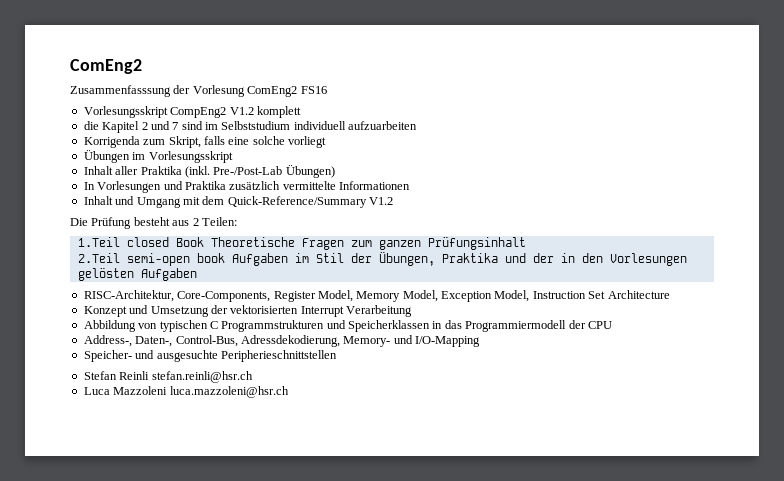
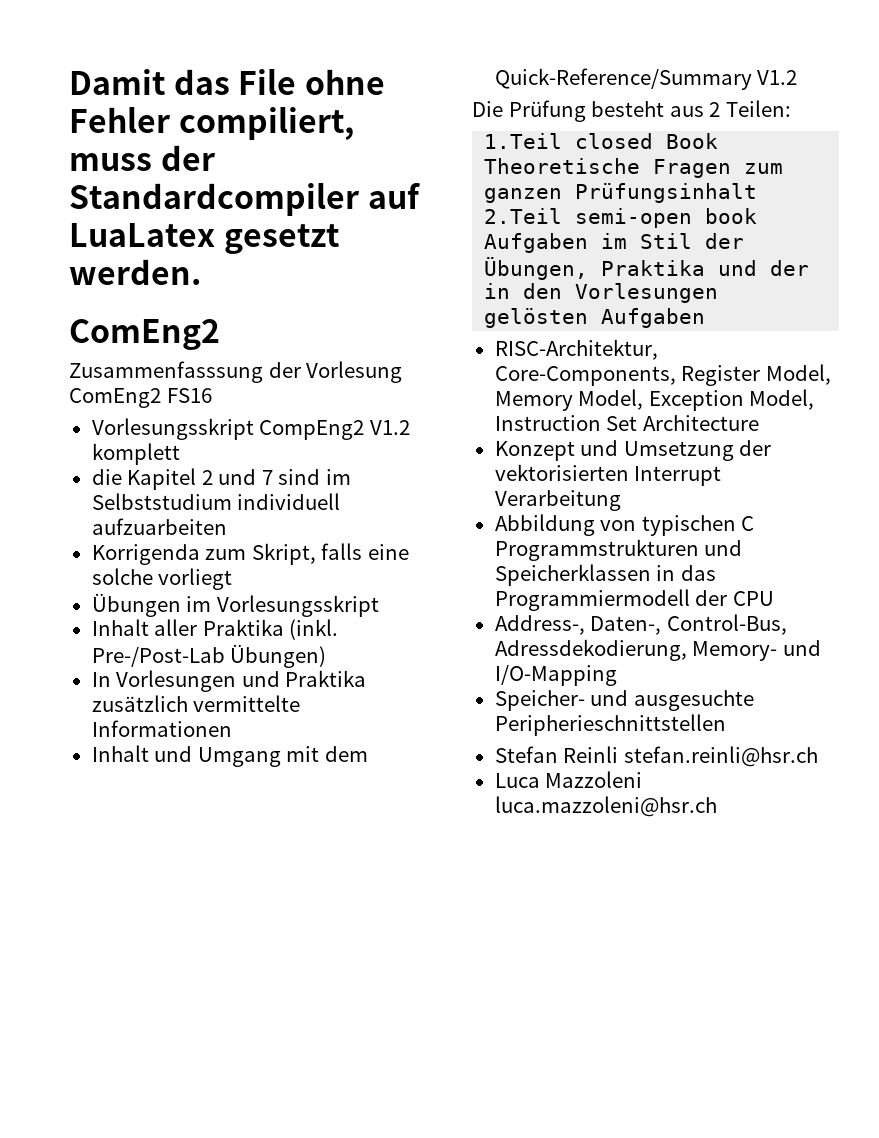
+ Damit das File ohne Fehler compiliert, muss der Standardcompiler auf LuaLatex gesetzt werden.

